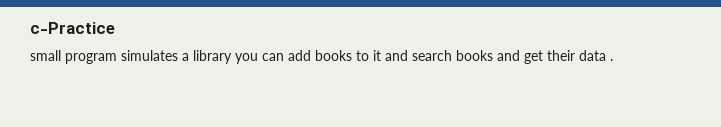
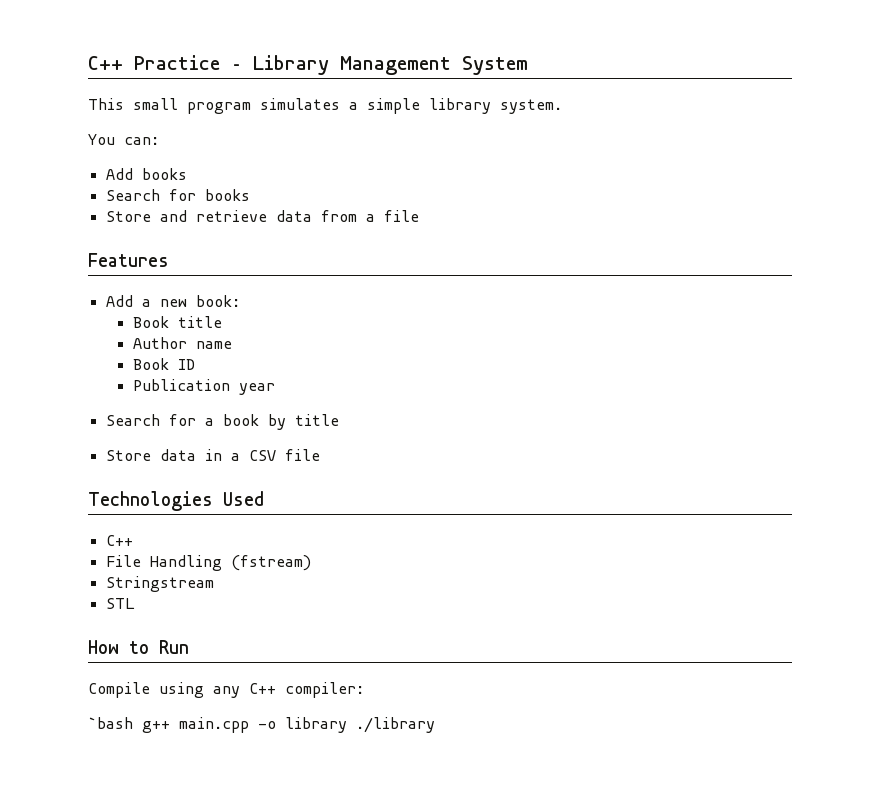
- c-Practice
- small program simulates a library you can add books to it and search books and get their data .
+ C++ Practice – Library Management System
+ This small program simulates a simple library system.
+ You can:
+ Add books
+ Search for books
+ Store and retrieve data from a file
+ Features
+ Add a new book:
+ Book title
+ Author name
+ Book ID
+ Publication year
+ Search for a book by title
+ Store data in a CSV file
+ Technologies Used
+ C++
+ File Handling (fstream)
+ Stringstream
+ STL
+ How to Run
+ Compile using any C++ compiler:
+ `bash g++ main.cpp -o library ./library

